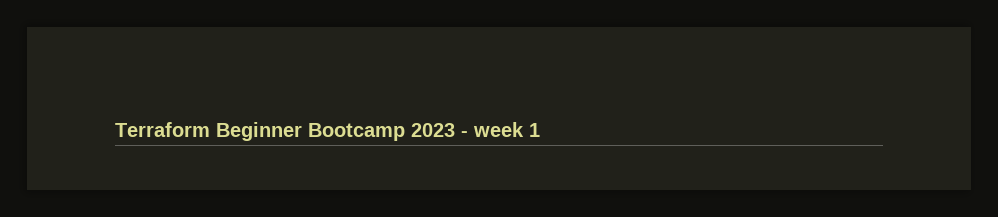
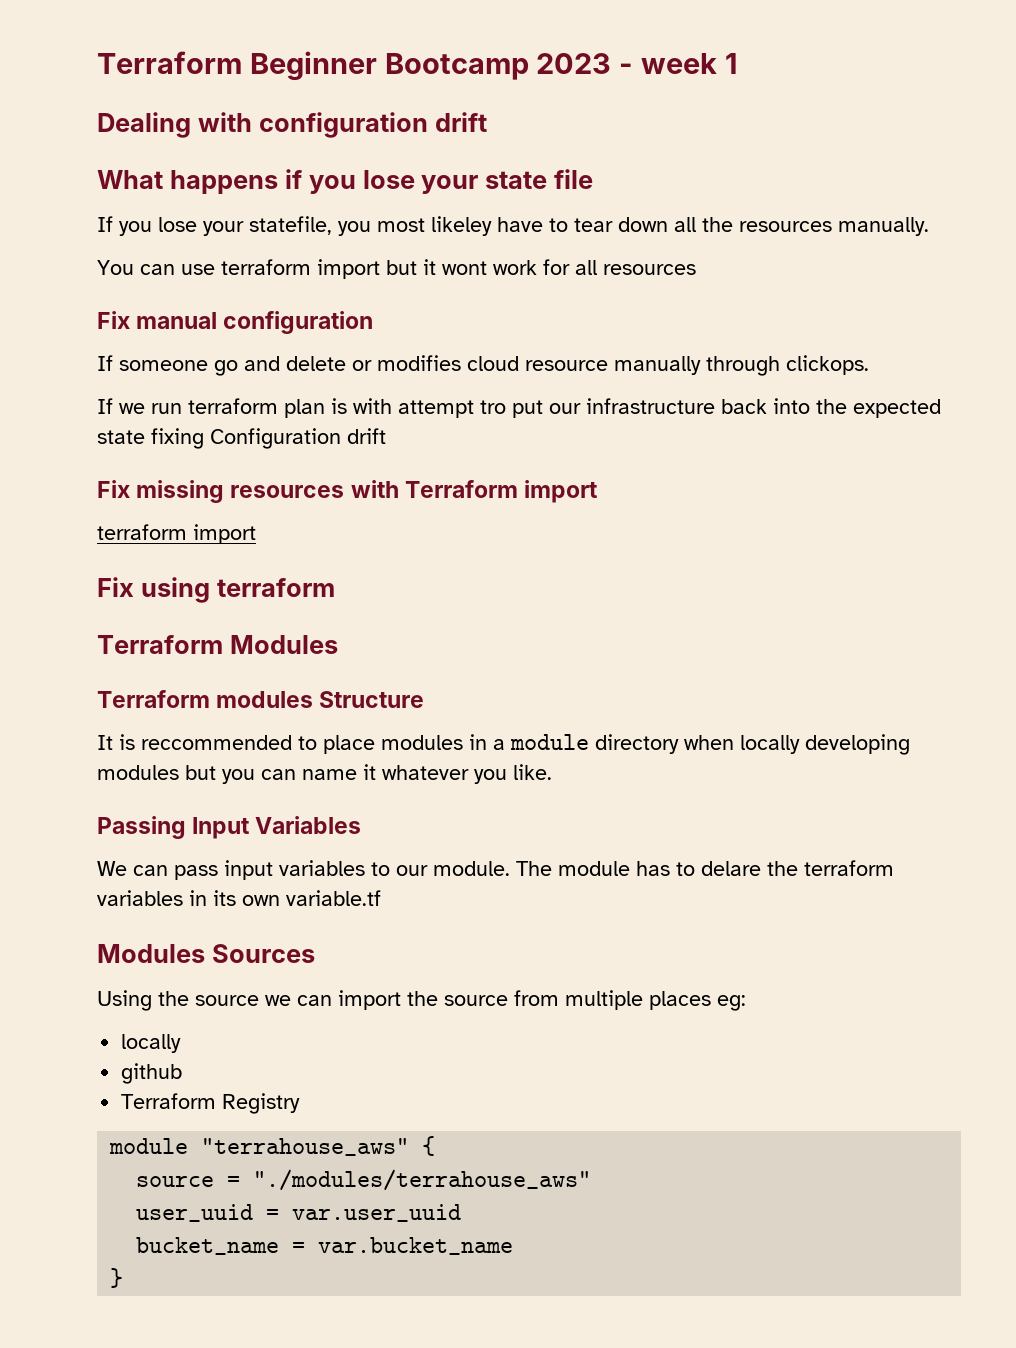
+ Dealing with configuration drift
+ What happens if you lose your state file
+ If you lose your statefile, you most likeley have to tear down all the resources manually.
+ You can use terraform import but it wont work for all resources
+ Fix manual configuration
+ If someone go and delete or modifies cloud resource manually through clickops.
+ If we run terraform plan is with attempt tro put our infrastructure back into the expected state fixing Configuration drift
+ Fix missing resources with Terraform import
+ terraform import
+ Fix using terraform
+ Terraform Modules
+ Terraform modules Structure
+ It is reccommended to place modules in a module directory when locally developing modules but you can name it whatever you like.
+ Passing Input Variables
+ We can pass input variables to our module. The module has to delare the terraform variables in its own variable.tf
+ Modules Sources
+ Using the source we can import the source from multiple places eg:
+ locally
+ github
+ Terraform Registry
+ module "terrahouse_aws" {
+ source = "./modules/terrahouse_aws"
+ user_uuid = var.user_uuid
+ bucket_name = var.bucket_name
+ }

